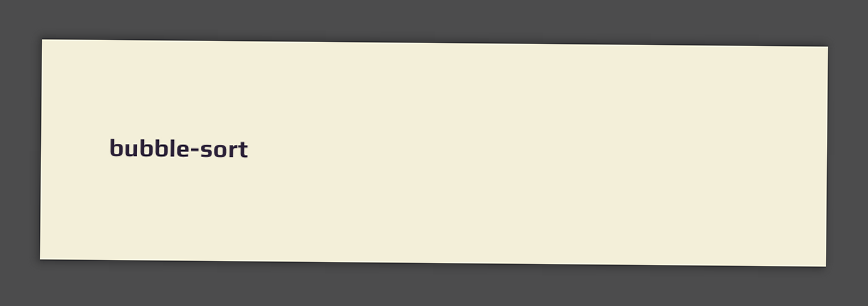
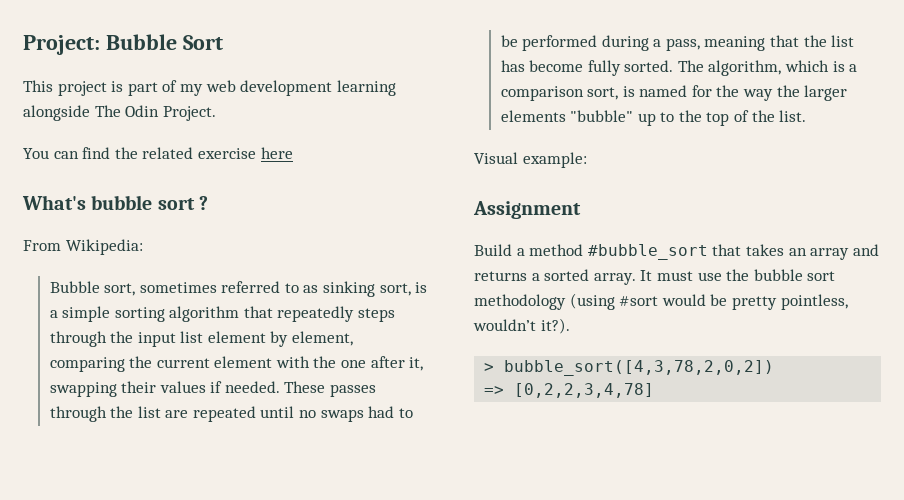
- bubble-sort
+ Project: Bubble Sort
+ This project is part of my web development learning alongside The Odin Project.
+ You can find the related exercise here
+ What's bubble sort ?
+ From Wikipedia:
+ Bubble sort, sometimes referred to as sinking sort, is a simple sorting algorithm that repeatedly steps through the input list element by element, comparing the current element with the one after it, swapping their values if needed. These passes through the list are repeated until no swaps had to be performed during a pass, meaning that the list has become fully sorted. The algorithm, which is a comparison sort, is named for the way the larger elements "bubble" up to the top of the list.
+ Visual example:
+ Assignment
+ Build a method #bubble_sort that takes an array and returns a sorted array. It must use the bubble sort methodology (using #sort would be pretty pointless, wouldn’t it?).
+ > bubble_sort([4,3,78,2,0,2])
+ => [0,2,2,3,4,78]

